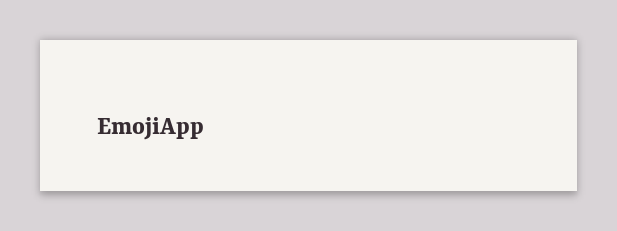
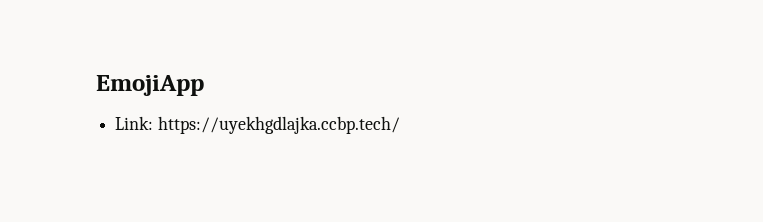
+ Link: https://uyekhgdlajka.ccbp.tech/

